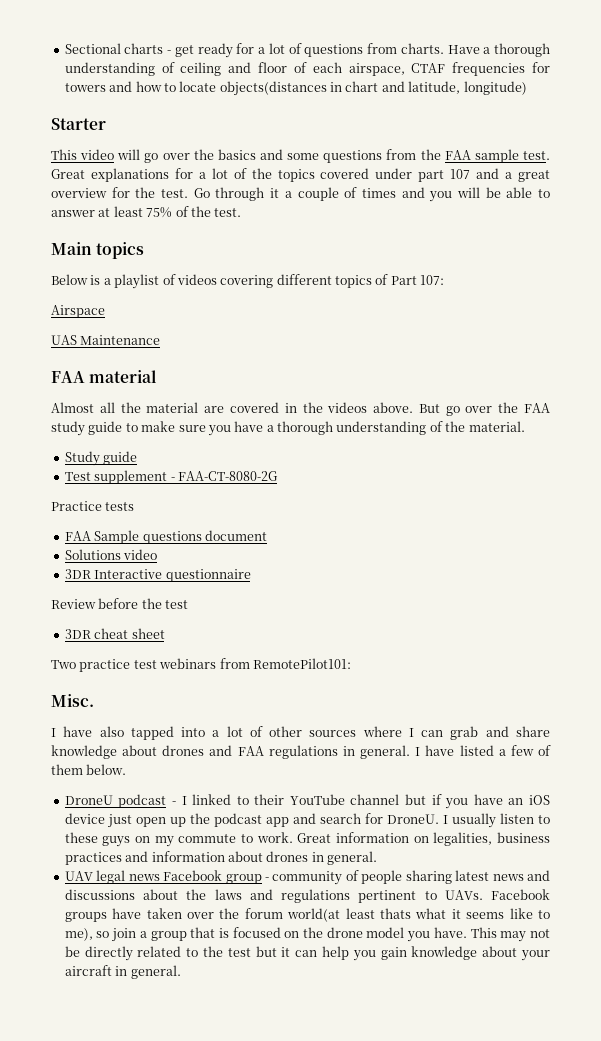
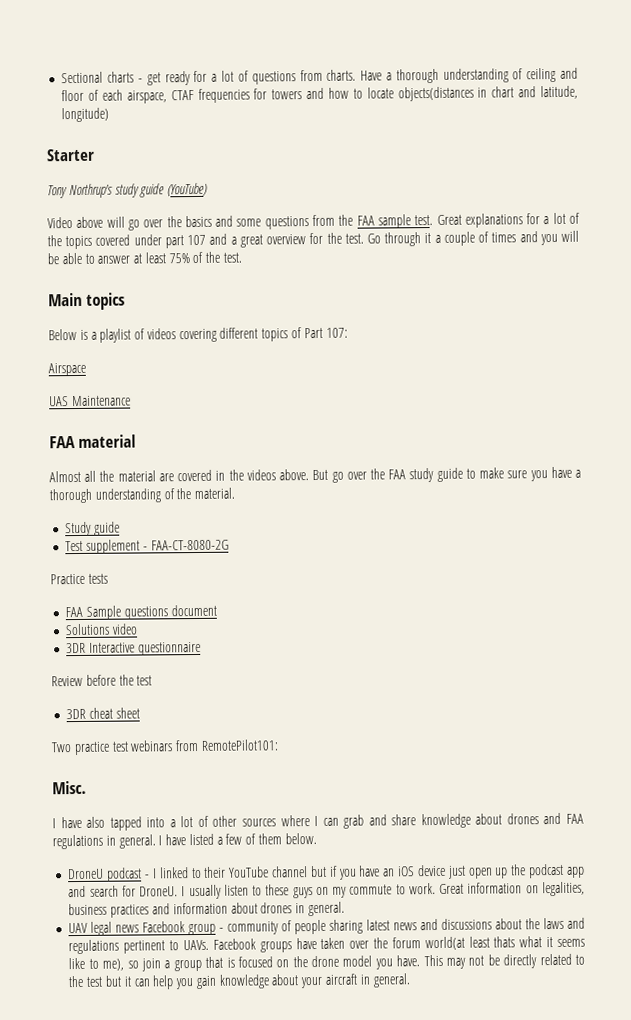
- This video will go over the basics and some questions from the FAA sample test.
+ Tony Northrup's study guide (YouTube)
+ Video above will go over the basics and some questions from the FAA sample test.

